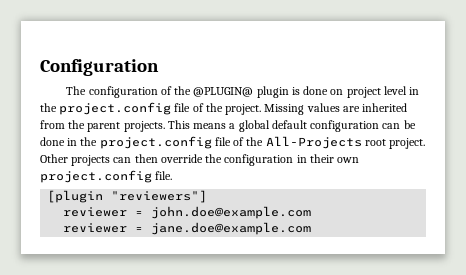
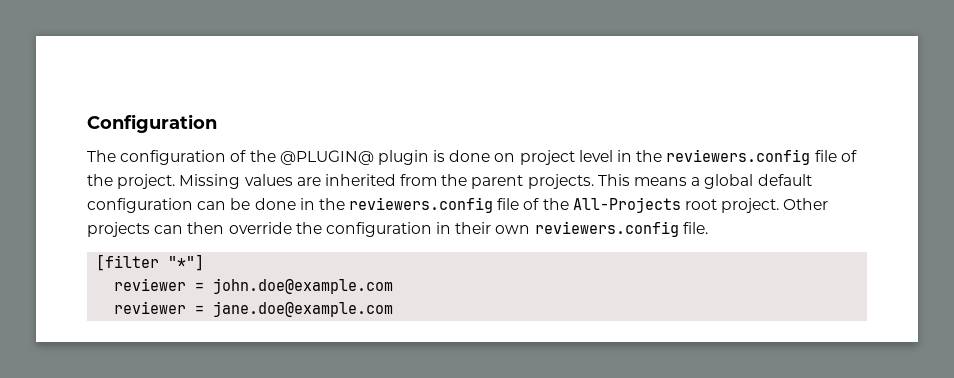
- The configuration of the @PLUGIN@ plugin is done on project level in the project.config file of the project.
+ The configuration of the @PLUGIN@ plugin is done on project level in the reviewers.config file of the project.
- This means a global default configuration can be done in the project.config file of the All-Projects root project.
+ This means a global default configuration can be done in the reviewers.config file of the All-Projects root project.
- Other projects can then override the configuration in their own project.config file.
+ Other projects can then override the configuration in their own reviewers.config file.
- [plugin "reviewers"]
+ [filter "*"]

